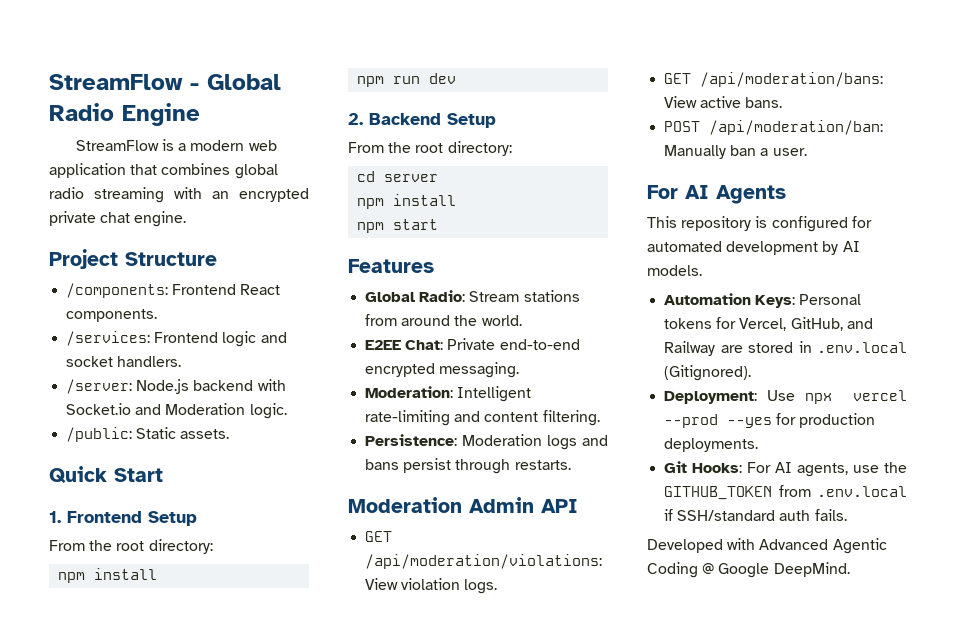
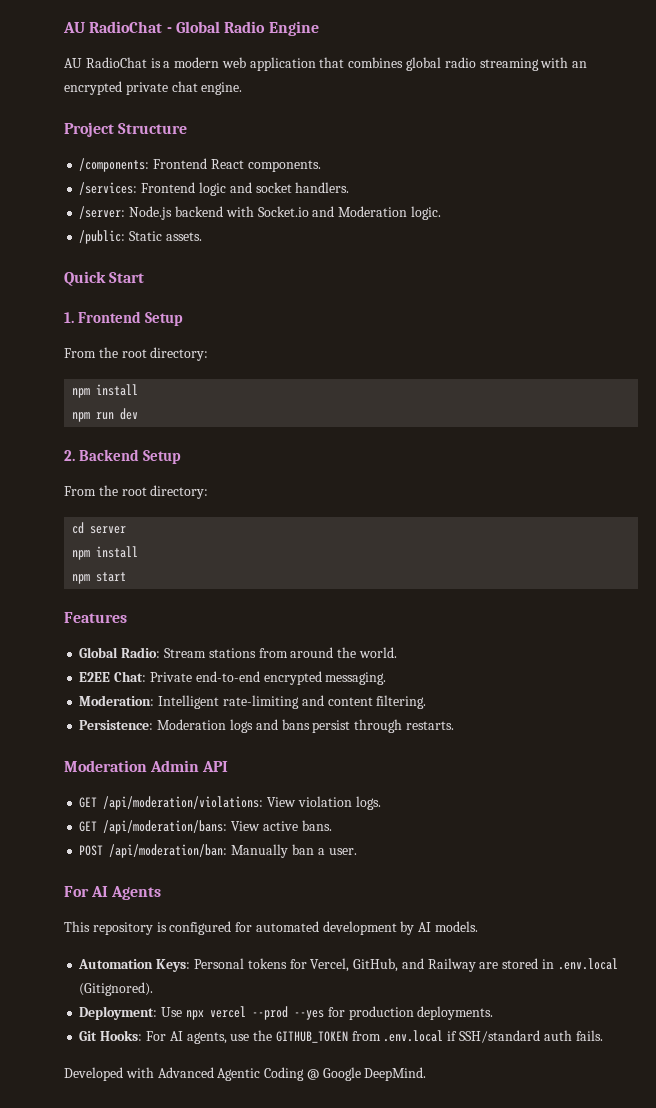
- StreamFlow - Global Radio Engine
+ AU RadioChat - Global Radio Engine
- StreamFlow is a modern web application that combines global radio streaming with an encrypted private chat engine.
+ AU RadioChat is a modern web application that combines global radio streaming with an encrypted private chat engine.

